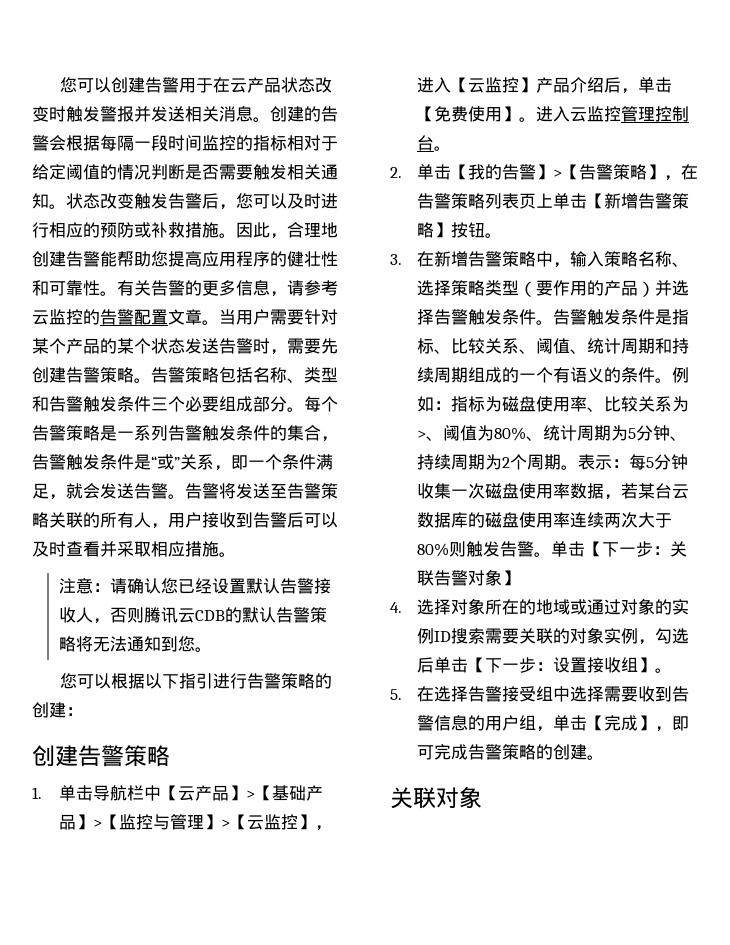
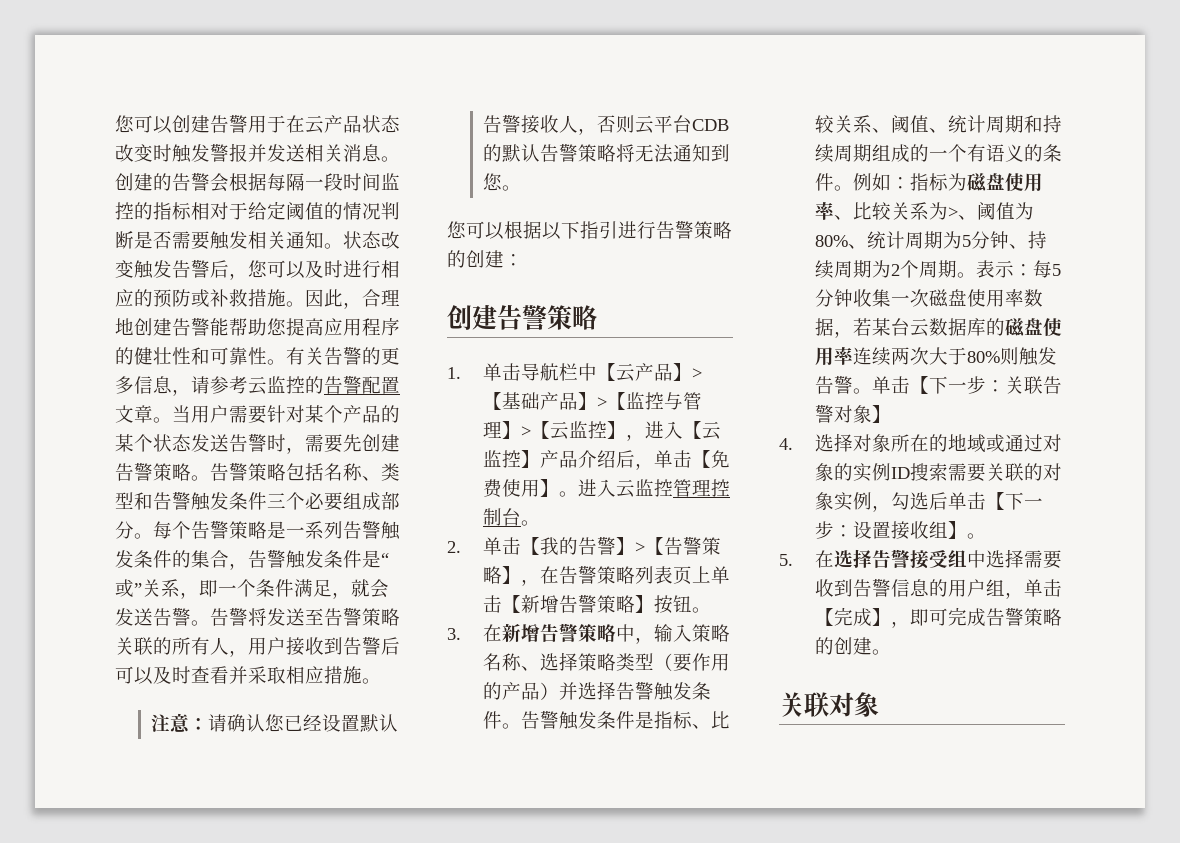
- 注意：请确认您已经设置默认告警接收人，否则腾讯云CDB的默认告警策略将无法通知到您。
+ 注意：请确认您已经设置默认告警接收人，否则云平台CDB的默认告警策略将无法通知到您。

